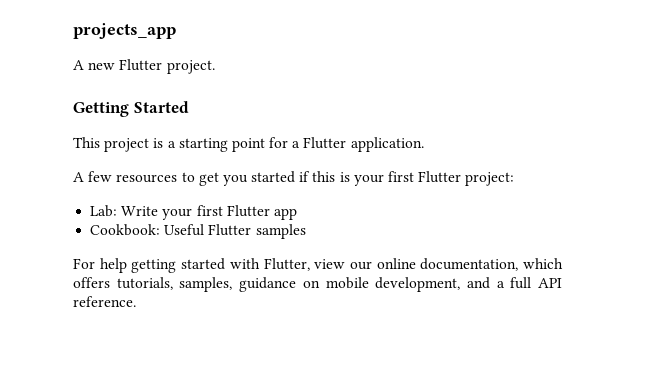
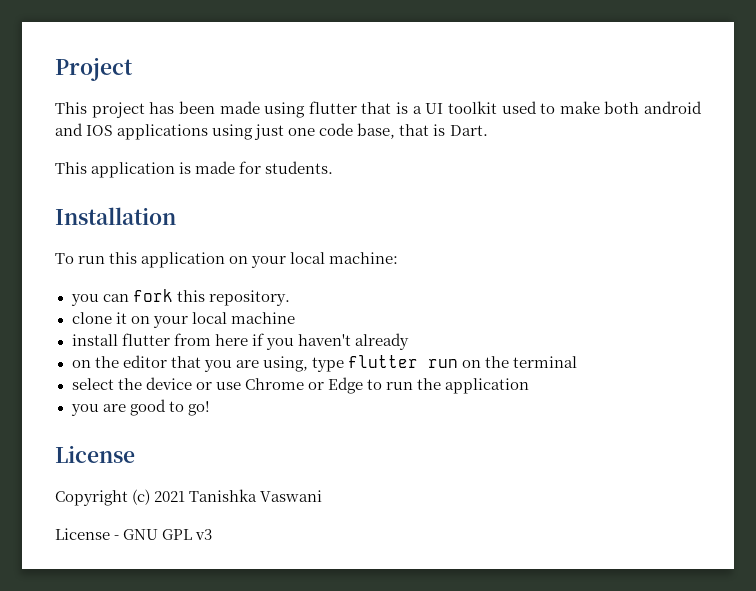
- projects_app
- A new Flutter project.
- Getting Started
- This project is a starting point for a Flutter application.
- A few resources to get you started if this is your first Flutter project:
- Lab: Write your first Flutter app
- Cookbook: Useful Flutter samples
- For help getting started with Flutter, view our online documentation, which offers tutorials, samples, guidance on mobile development, and a full API reference.
+ Project
+ This project has been made using flutter that is a UI toolkit used to make both android and IOS applications using just one code base, that is Dart.
+ This application is made for students.
+ Installation
+ To run this application on your local machine:
+ you can fork this repository.
+ clone it on your local machine
+ install flutter from here if you haven't already
+ on the editor that you are using, type flutter run on the terminal
+ select the device or use Chrome or Edge to run the application
+ you are good to go!
+ License
+ Copyright (c) 2021 Tanishka Vaswani
+ License - GNU GPL v3

